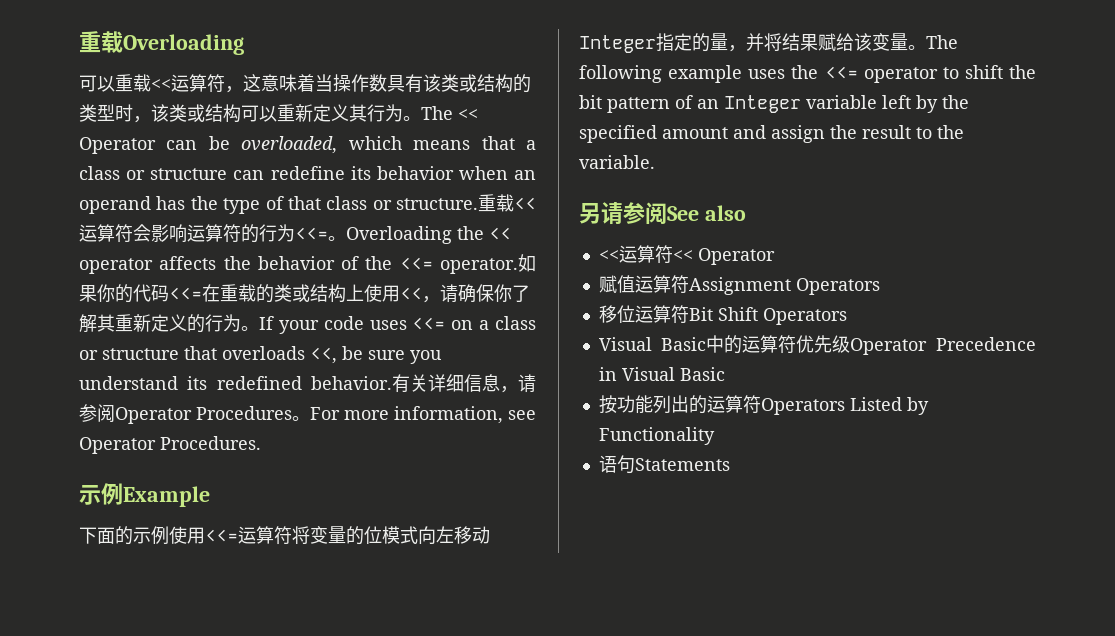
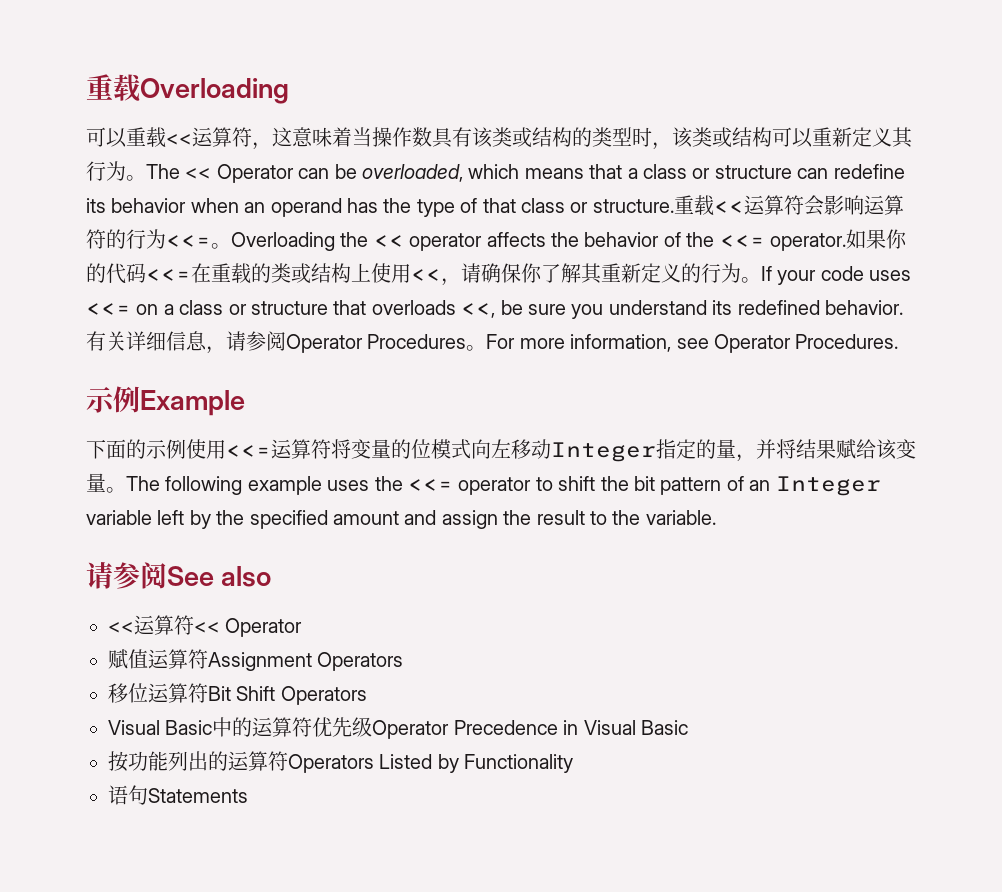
- 另请参阅See also
+ 请参阅See also

